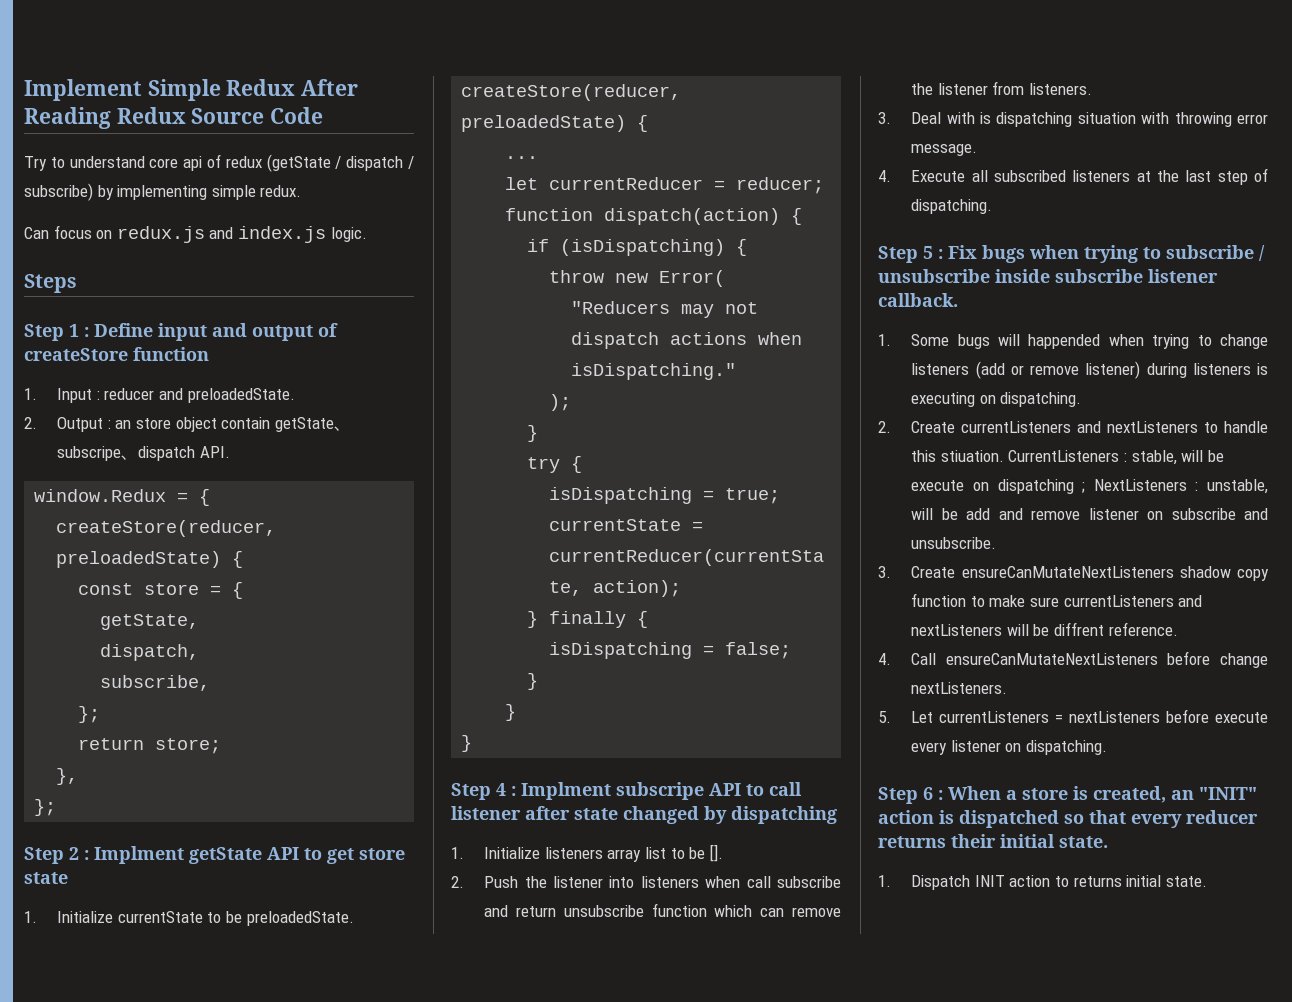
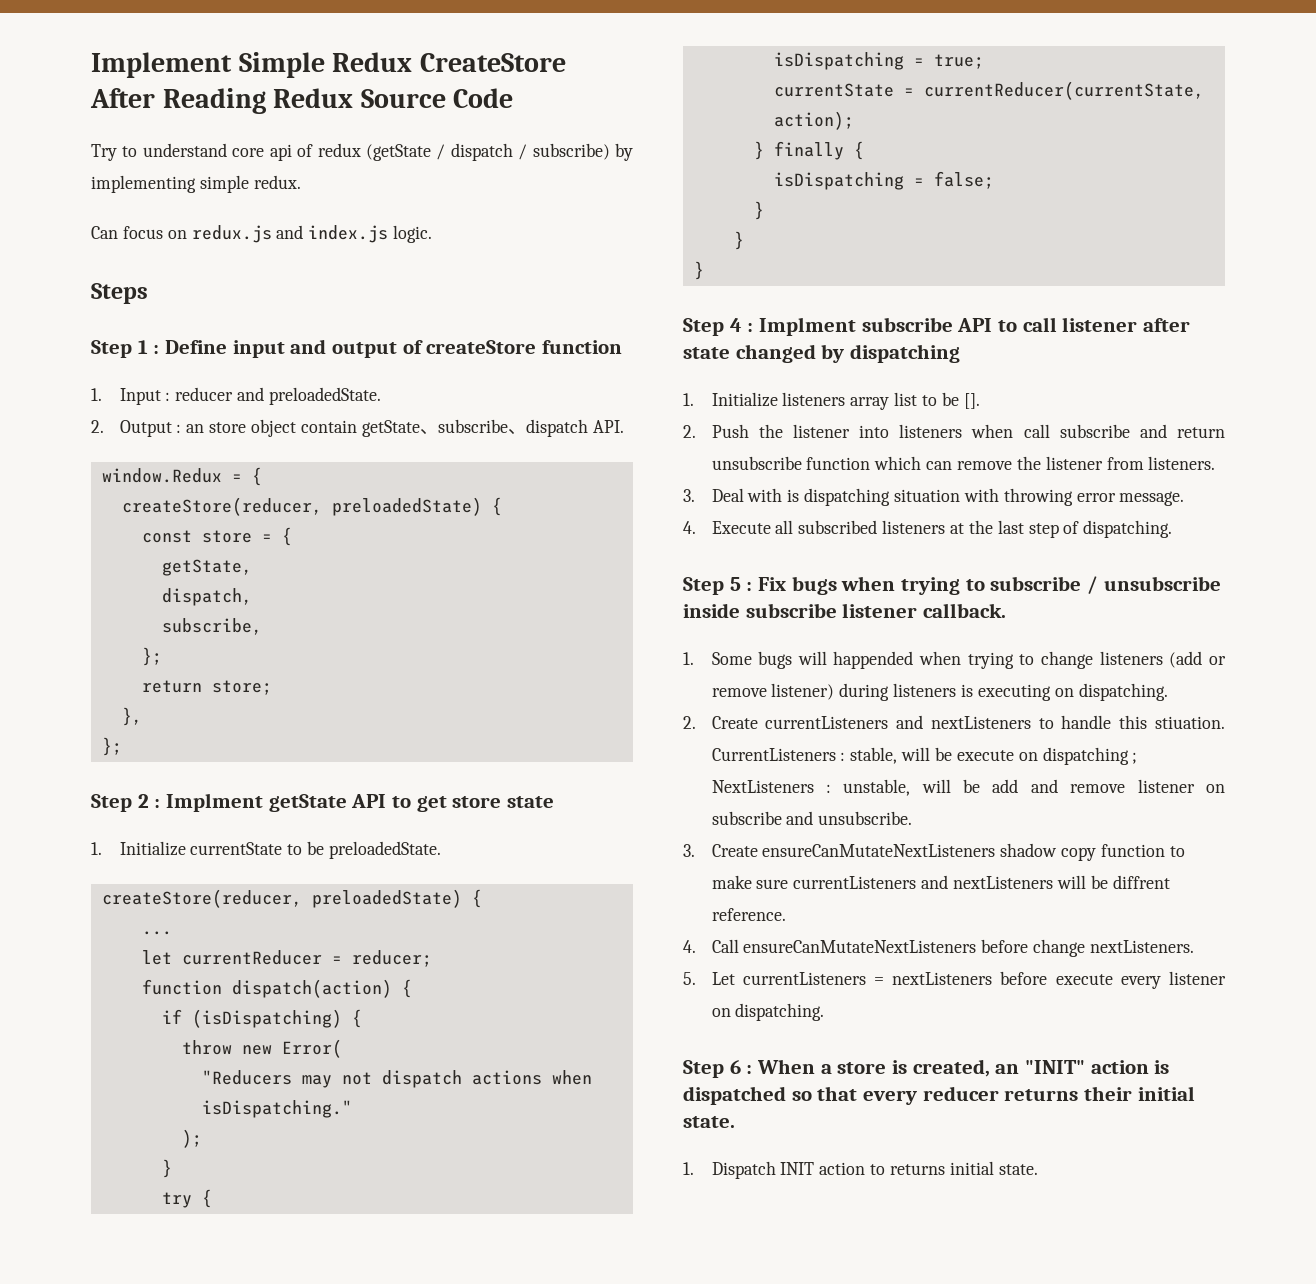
- Implement Simple Redux After Reading Redux Source Code
+ Implement Simple Redux CreateStore After Reading Redux Source Code
- 2. Output : an store object contain getState、subscripe、dispatch API.
+ 2. Output : an store object contain getState、subscribe、dispatch API.
- Step 4 : Implment subscripe API to call listener after state changed by dispatching
+ Step 4 : Implment subscribe API to call listener after state changed by dispatching

